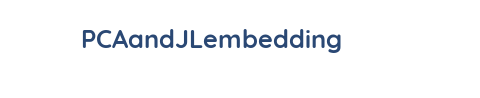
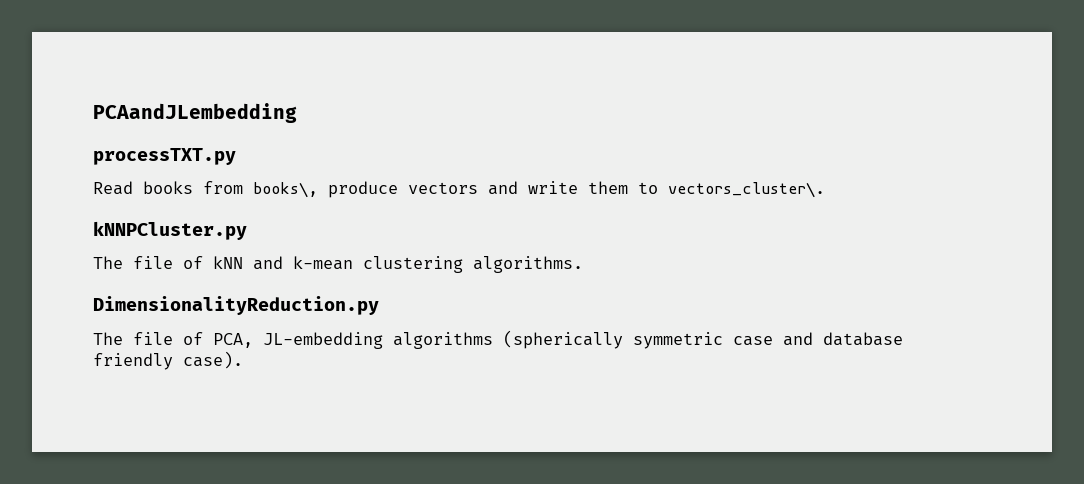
+ processTXT.py
+ Read books from books\, produce vectors and write them to vectors_cluster\.
+ kNNPCluster.py
+ The file of kNN and k-mean clustering algorithms.
+ DimensionalityReduction.py
+ The file of PCA, JL-embedding algorithms (spherically symmetric case and database friendly case).

